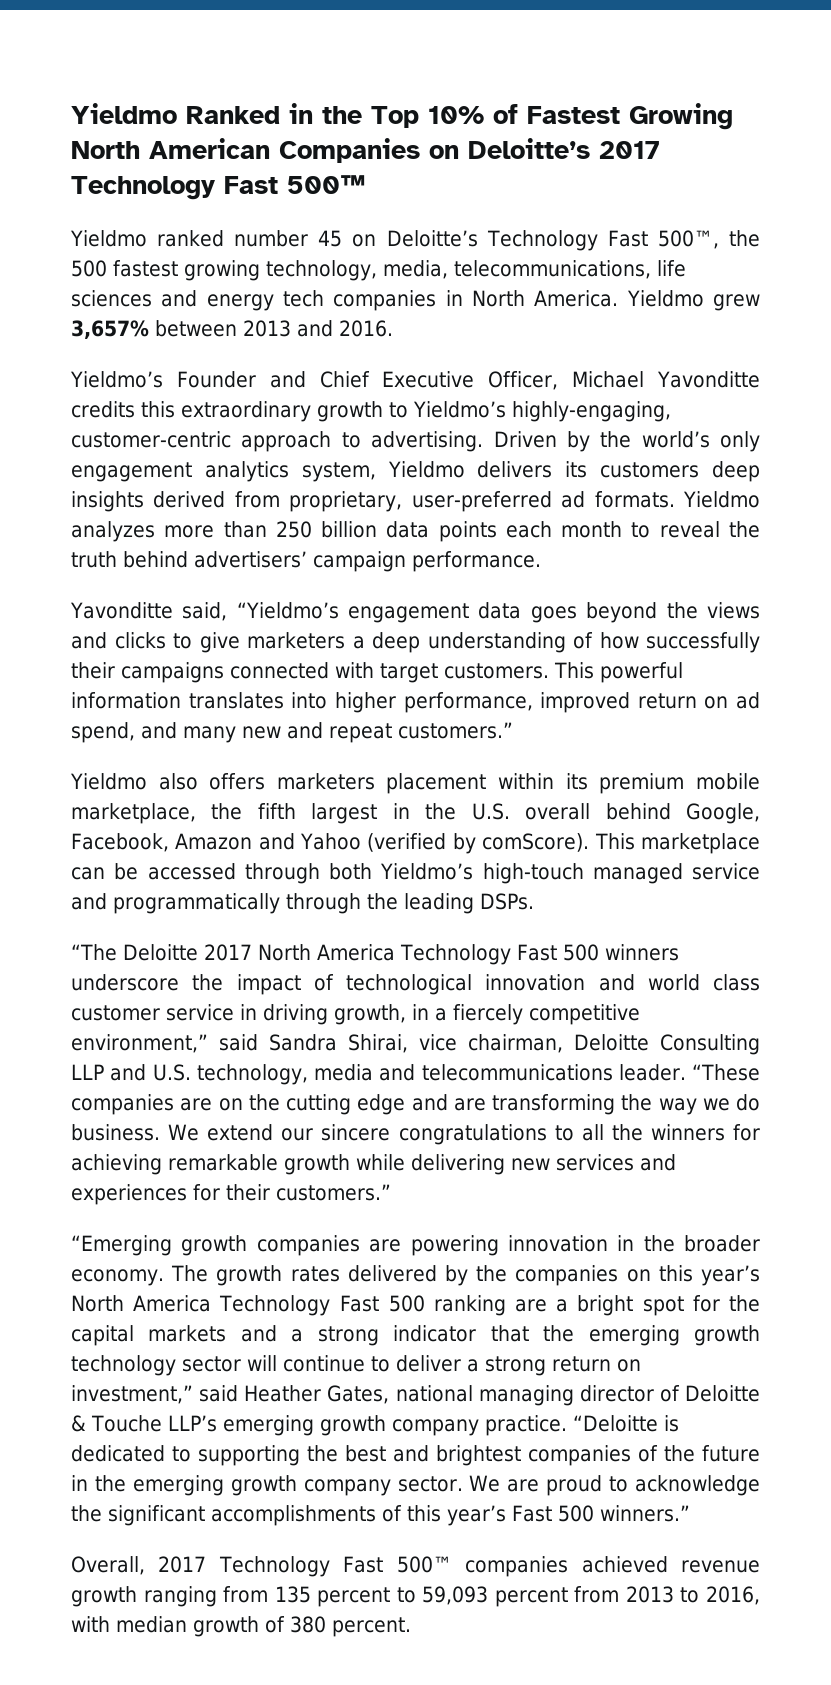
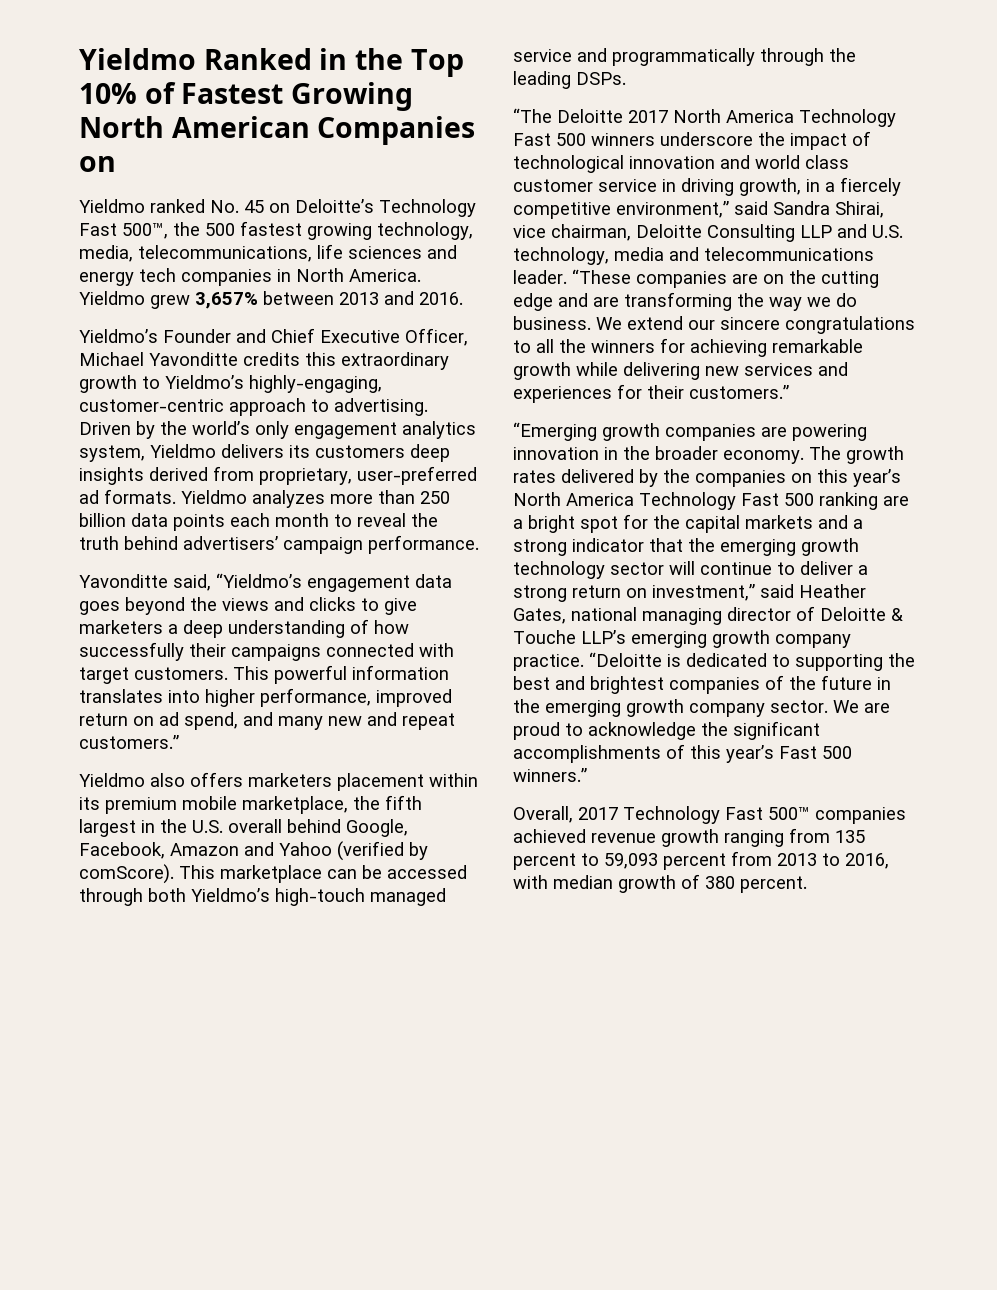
- Yieldmo Ranked in the Top 10% of Fastest Growing North American Companies on Deloitte’s 2017 Technology Fast 500™
+ Yieldmo Ranked in the Top 10% of Fastest Growing North American Companies on
- Yieldmo ranked number 45 on Deloitte’s Technology Fast 500™, the 500 fastest growing technology, media, telecommunications, life sciences and energy tech companies in North America.
+ Yieldmo ranked No. 45 on Deloitte’s Technology Fast 500™, the 500 fastest growing technology, media, telecommunications, life sciences and energy tech companies in North America.

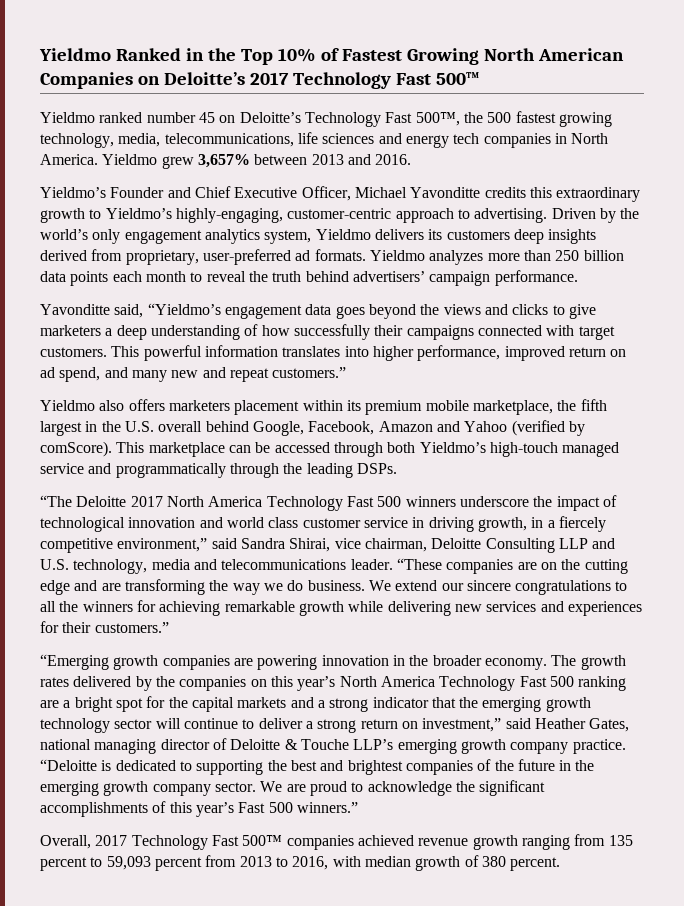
- Yieldmo Ranked in the Top 10% of Fastest Growing North American Companies on
+ Yieldmo Ranked in the Top 10% of Fastest Growing North American Companies on Deloitte’s 2017 Technology Fast 500™
- Yieldmo ranked No. 45 on Deloitte’s Technology Fast 500™, the 500 fastest growing technology, media, telecommunications, life sciences and energy tech companies in North America.
+ Yieldmo ranked number 45 on Deloitte’s Technology Fast 500™, the 500 fastest growing technology, media, telecommunications, life sciences and energy tech companies in North America.

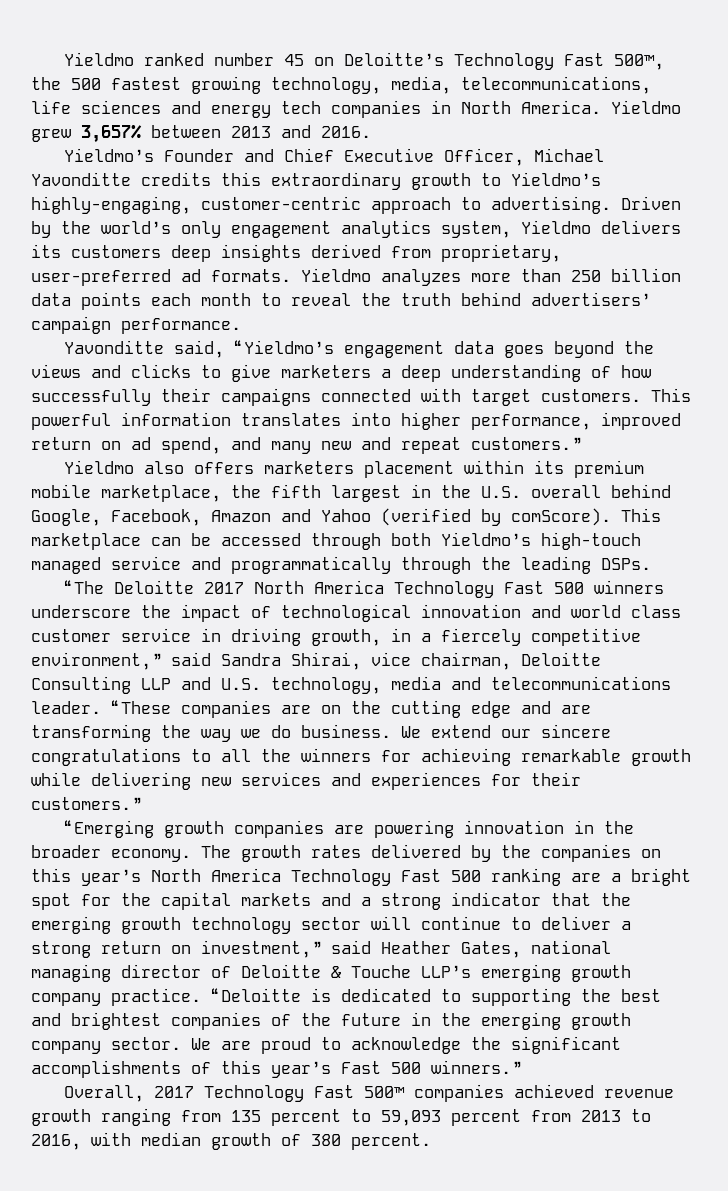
- Yieldmo Ranked in the Top 10% of Fastest Growing North American Companies on Deloitte’s 2017 Technology Fast 500™

